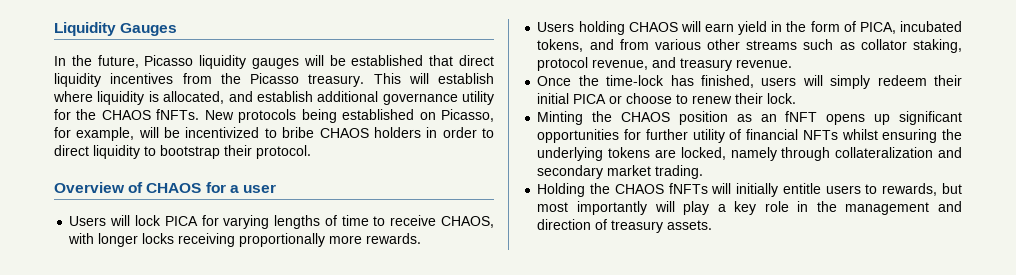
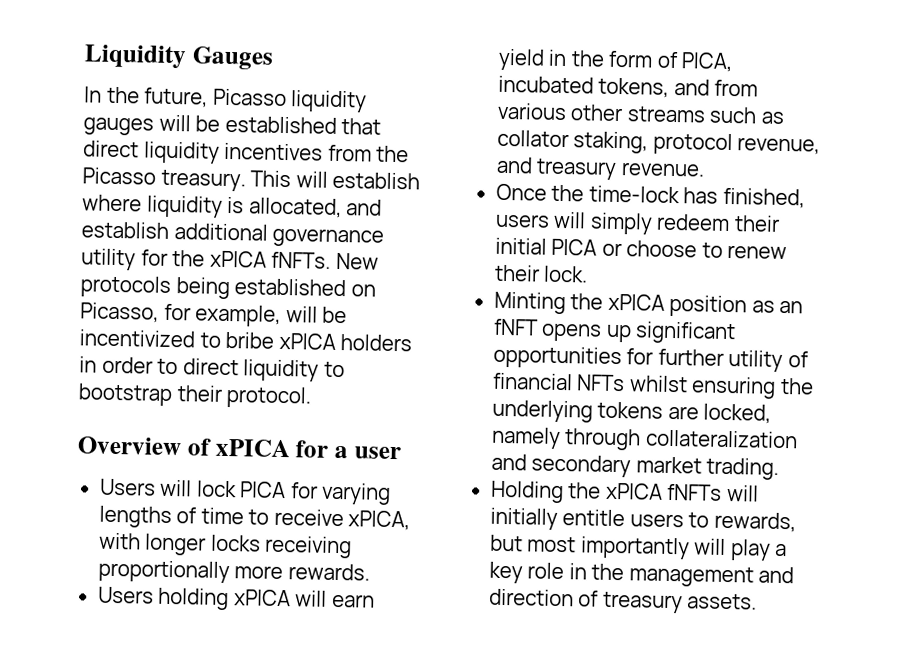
- This will establish where liquidity is allocated, and establish additional governance utility for the CHAOS fNFTs.
+ This will establish where liquidity is allocated, and establish additional governance utility for the xPICA fNFTs.
- New protocols being established on Picasso, for example, will be incentivized to bribe CHAOS holders in order to direct liquidity to bootstrap their protocol.
+ New protocols being established on Picasso, for example, will be incentivized to bribe xPICA holders in order to direct liquidity to bootstrap their protocol.
- Overview of CHAOS for a user
+ Overview of xPICA for a user
- Users will lock PICA for varying lengths of time to receive CHAOS, with longer locks receiving proportionally more rewards.
+ Users will lock PICA for varying lengths of time to receive xPICA, with longer locks receiving proportionally more rewards.
- Users holding CHAOS will earn yield in the form of PICA, incubated tokens, and from various other streams such as collator staking, protocol revenue, and treasury revenue.
+ Users holding xPICA will earn yield in the form of PICA, incubated tokens, and from various other streams such as collator staking, protocol revenue, and treasury revenue.
- Minting the CHAOS position as an fNFT opens up significant opportunities for further utility of financial NFTs whilst ensuring the underlying tokens are locked, namely through collateralization and secondary market trading.
+ Minting the xPICA position as an fNFT opens up significant opportunities for further utility of financial NFTs whilst ensuring the underlying tokens are locked, namely through collateralization and secondary market trading.
- Holding the CHAOS fNFTs will initially entitle users to rewards, but most importantly will play a key role in the management and direction of treasury assets.
+ Holding the xPICA fNFTs will initially entitle users to rewards, but most importantly will play a key role in the management and direction of treasury assets.

